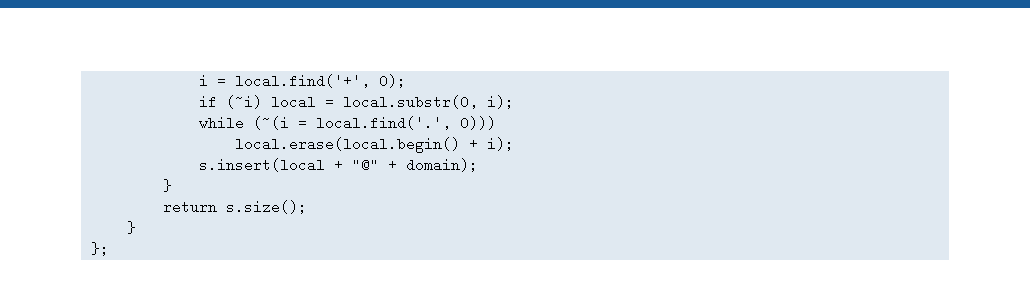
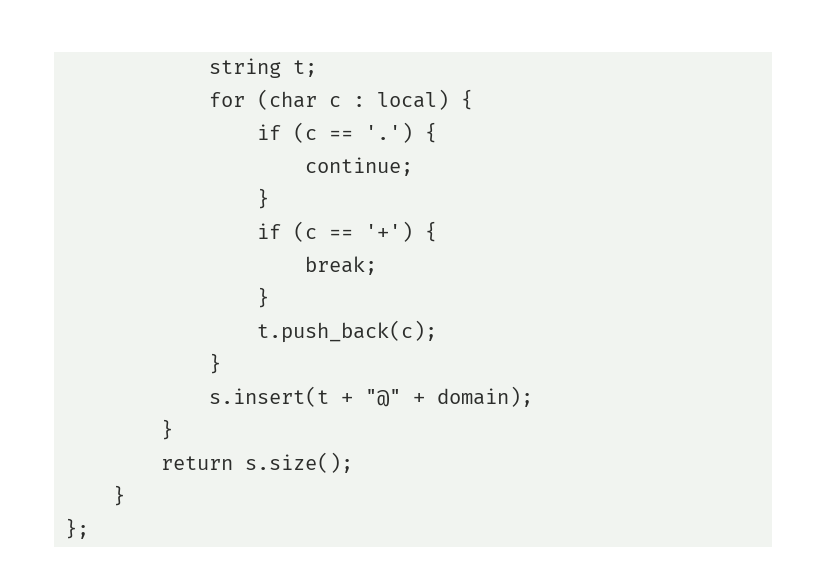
- i = local.find('+', 0);
- if (~i) local = local.substr(0, i);
- while (~(i = local.find('.', 0)))
- local.erase(local.begin() + i);
- s.insert(local + "@" + domain);
+ string t;
+ for (char c : local) {
+ if (c == '.') {
+ continue;
+ }
+ if (c == '+') {
+ break;
+ }
+ t.push_back(c);
+ }
+ s.insert(t + "@" + domain);

